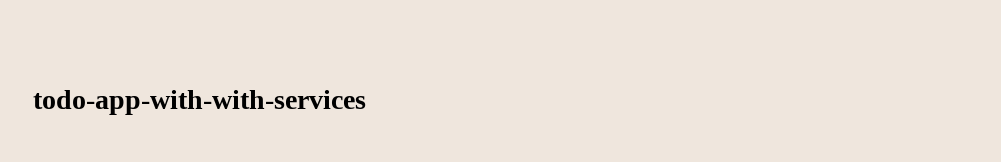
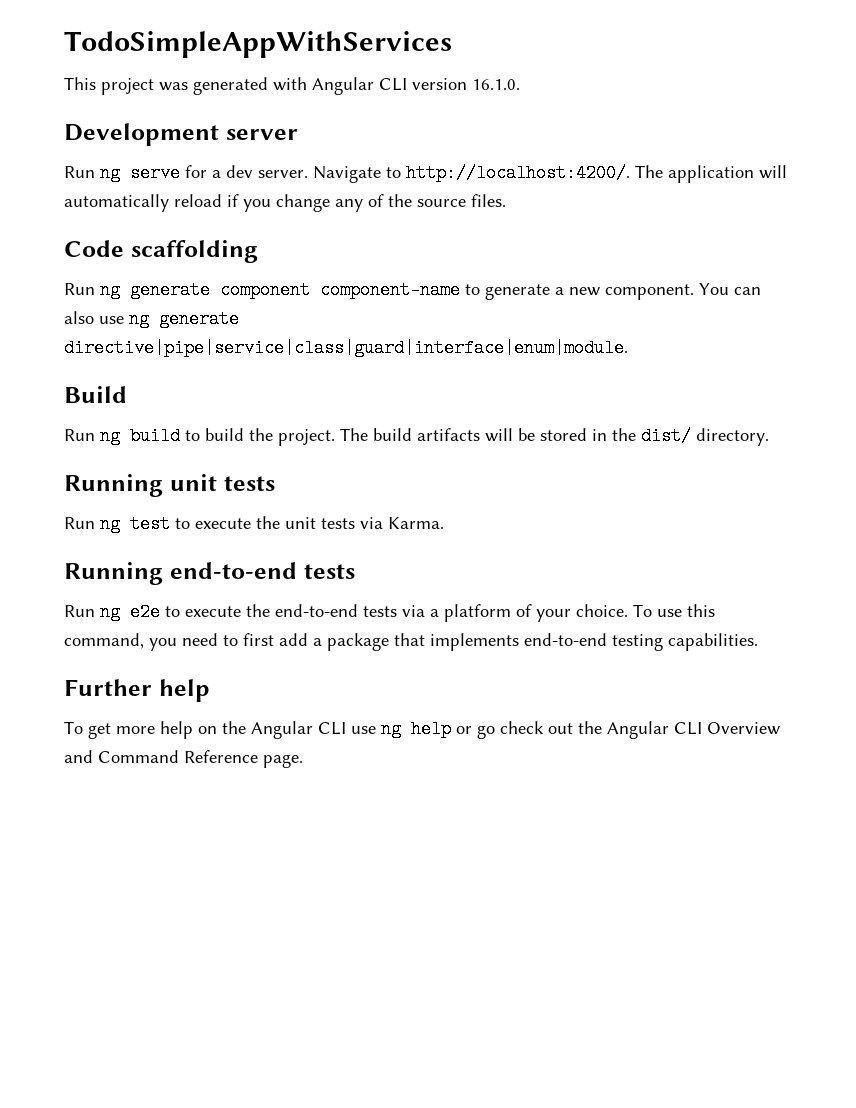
- todo-app-with-with-services
+ TodoSimpleAppWithServices
+ This project was generated with Angular CLI version 16.1.0.
+ Development server
+ Run ng serve for a dev server. Navigate to http://localhost:4200/. The application will automatically reload if you change any of the source files.
+ Code scaffolding
+ Run ng generate component component-name to generate a new component. You can also use ng generate directive|pipe|service|class|guard|interface|enum|module.
+ Build
+ Run ng build to build the project. The build artifacts will be stored in the dist/ directory.
+ Running unit tests
+ Run ng test to execute the unit tests via Karma.
+ Running end-to-end tests
+ Run ng e2e to execute the end-to-end tests via a platform of your choice. To use this command, you need to first add a package that implements end-to-end testing capabilities.
+ Further help
+ To get more help on the Angular CLI use ng help or go check out the Angular CLI Overview and Command Reference page.

